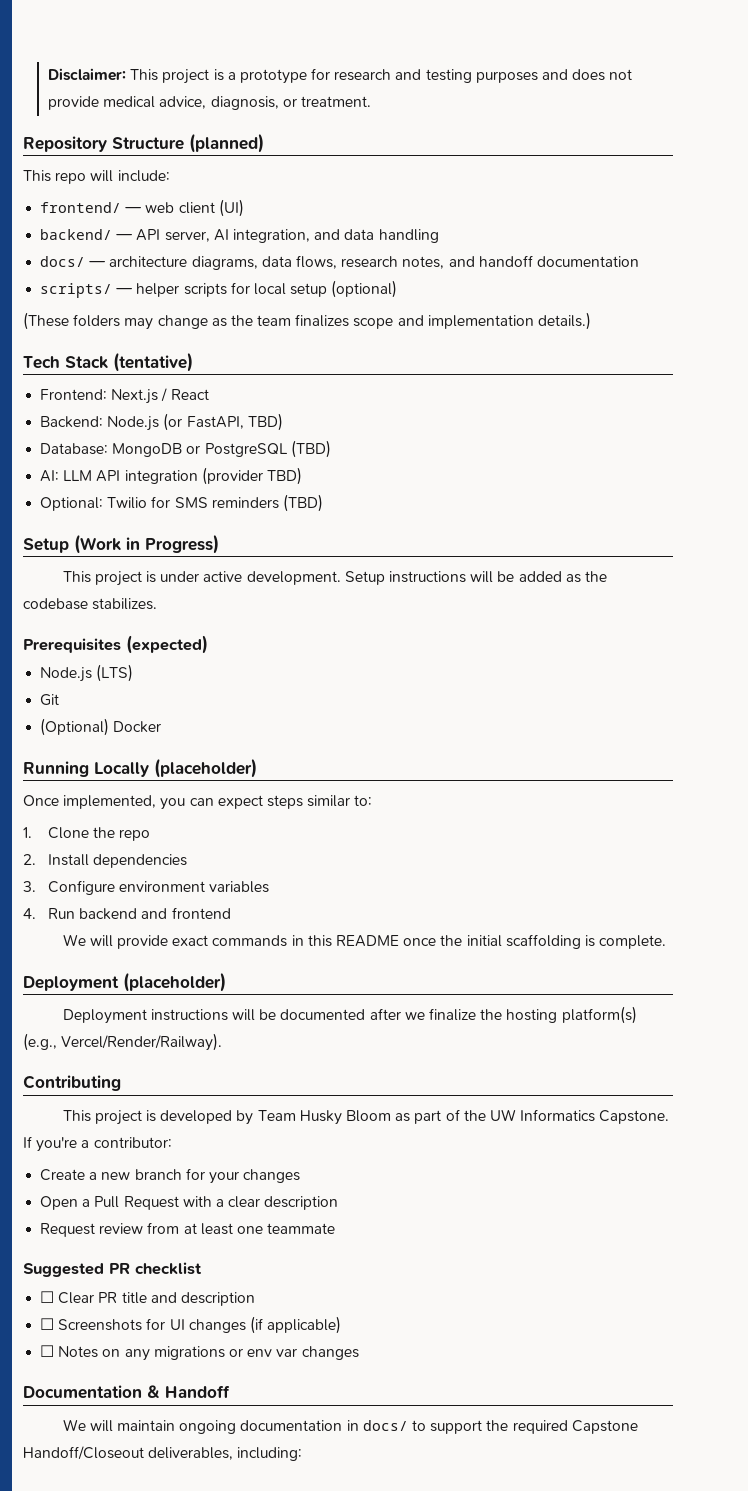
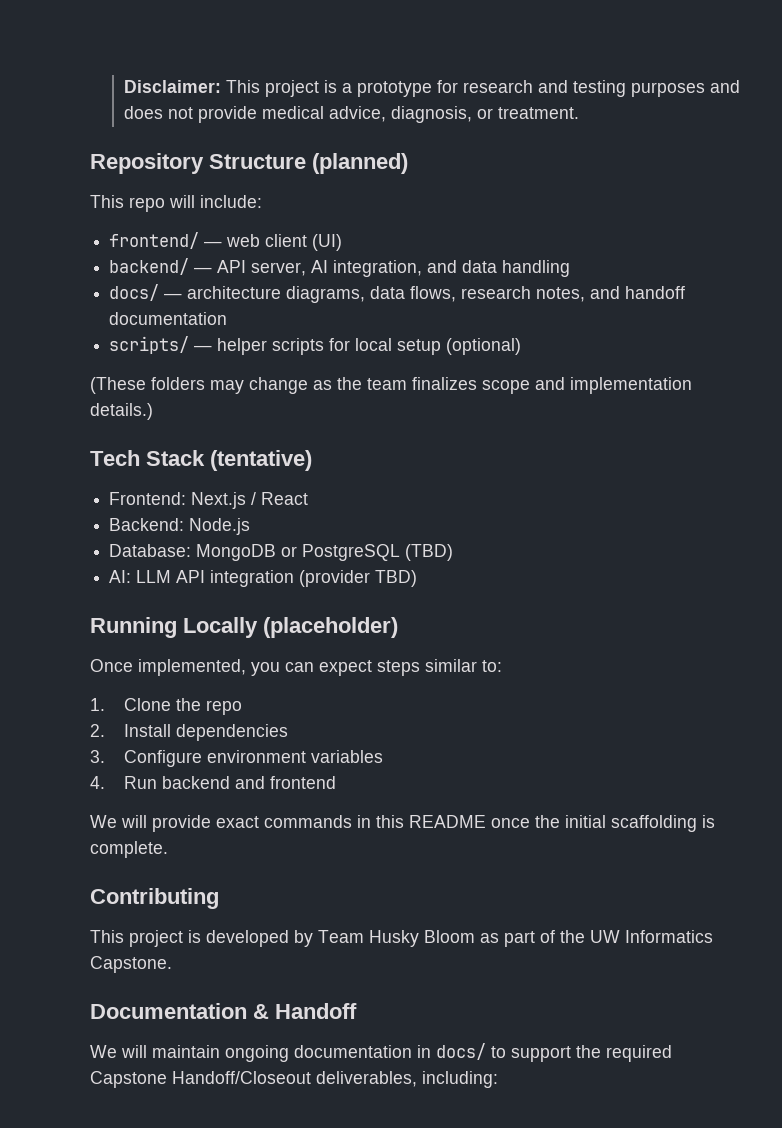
- Backend: Node.js (or FastAPI, TBD)
+ Backend: Node.js
- Optional: Twilio for SMS reminders (TBD)
- Setup (Work in Progress)
- This project is under active development. Setup instructions will be added as the codebase stabilizes.
- Prerequisites (expected)
- Node.js (LTS)
- Git
- (Optional) Docker
- Deployment (placeholder)
- Deployment instructions will be documented after we finalize the hosting platform(s) (e.g., Vercel/Render/Railway).
- If you're a contributor:
- Create a new branch for your changes
- Open a Pull Request with a clear description
- Request review from at least one teammate
- Suggested PR checklist
- ☐ Clear PR title and description
- ☐ Screenshots for UI changes (if applicable)
- ☐ Notes on any migrations or env var changes

